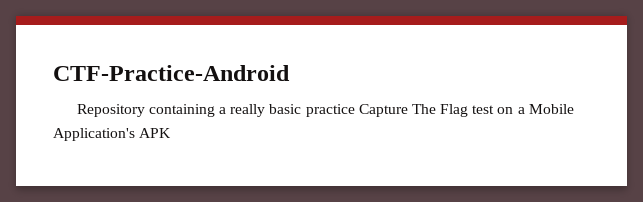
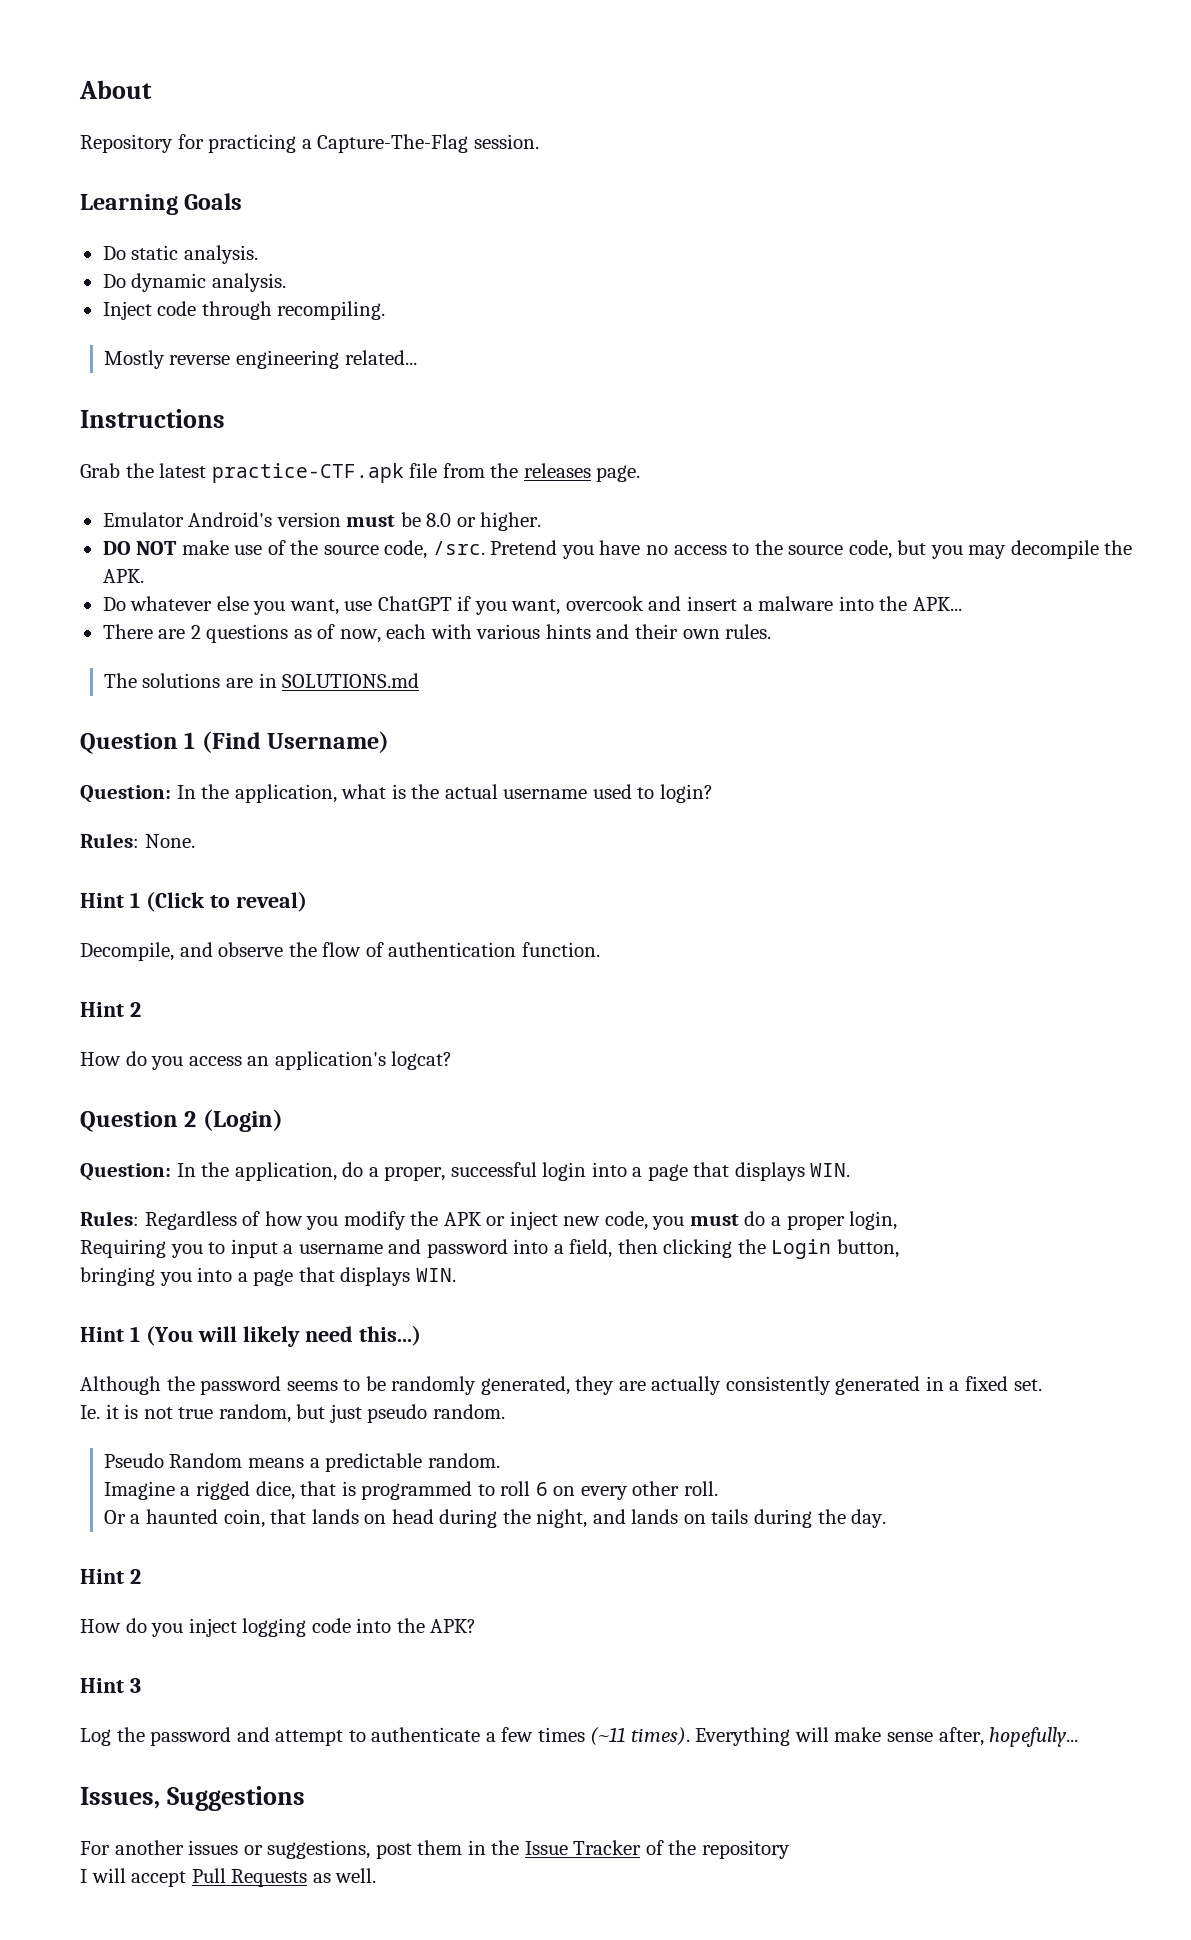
- CTF-Practice-Android
+ About
- Repository containing a really basic practice Capture The Flag test on a Mobile Application's APK
+ Repository for practicing a Capture-The-Flag session.
+ Learning Goals
+ Do static analysis.
+ Do dynamic analysis.
+ Inject code through recompiling.
+ Mostly reverse engineering related...
+ Instructions
+ Grab the latest practice-CTF.apk file from the releases page.
+ Emulator Android's version must be 8.0 or higher.
+ DO NOT make use of the source code, /src. Pretend you have no access to the source code, but you may decompile the APK.
+ Do whatever else you want, use ChatGPT if you want, overcook and insert a malware into the APK...
+ There are 2 questions as of now, each with various hints and their own rules.
+ The solutions are in SOLUTIONS.md
+ Question 1 (Find Username)
+ Question: In the application, what is the actual username used to login?
+ Rules: None.
+ Hint 1 (Click to reveal)
+ Decompile, and observe the flow of authentication function.
+ Hint 2
+ How do you access an application's logcat?
+ Question 2 (Login)
+ Question: In the application, do a proper, successful login into a page that displays WIN.
+ Rules: Regardless of how you modify the APK or inject new code, you must do a proper login,
+ Requiring you to input a username and password into a field, then clicking the Login button,
+ bringing you into a page that displays WIN.
+ Hint 1 (You will likely need this...)
+ Although the password seems to be randomly generated, they are actually consistently generated in a fixed set.
+ Ie. it is not true random, but just pseudo random.
+ Pseudo Random means a predictable random.
+ Imagine a rigged dice, that is programmed to roll 6 on every other roll.
+ Or a haunted coin, that lands on head during the night, and lands on tails during the day.
+ Hint 2
+ How do you inject logging code into the APK?
+ Hint 3
+ Log the password and attempt to authenticate a few times (~11 times). Everything will make sense after, hopefully...
+ Issues, Suggestions
+ For another issues or suggestions, post them in the Issue Tracker of the repository
+ I will accept Pull Requests as well.

